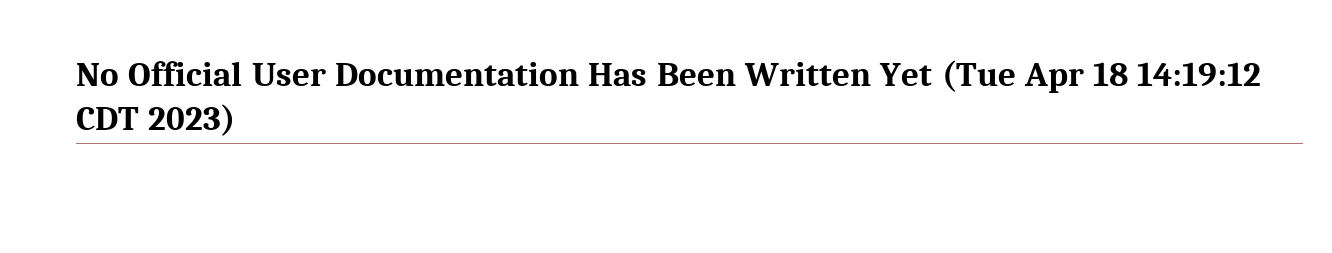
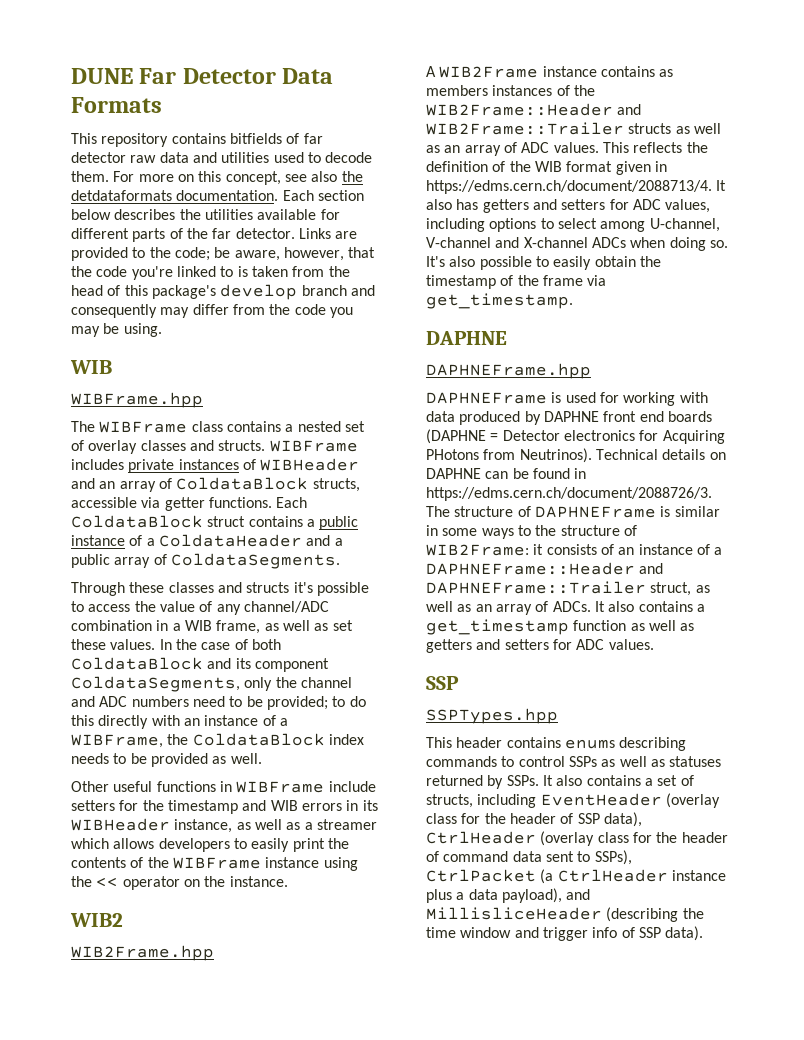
- No Official User Documentation Has Been Written Yet (Tue Apr 18 14:19:12 CDT 2023)
+ DUNE Far Detector Data Formats
+ This repository contains bitfields of far detector raw data and utilities used to decode them. For more on this concept, see also the detdataformats documentation. Each section below describes the utilities available for different parts of the far detector. Links are provided to the code; be aware, however, that the code you're linked to is taken from the head of this package's develop branch and consequently may differ from the code you may be using.
+ WIB
+ WIBFrame.hpp
+ The WIBFrame class contains a nested set of overlay classes and structs. WIBFrame includes private instances of WIBHeader and an array of ColdataBlock structs, accessible via getter functions. Each ColdataBlock struct contains a public instance of a ColdataHeader and a public array of ColdataSegments.
+ Through these classes and structs it's possible to access the value of any channel/ADC combination in a WIB frame, as well as set these values. In the case of both ColdataBlock and its component ColdataSegments, only the channel and ADC numbers need to be provided; to do this directly with an instance of a WIBFrame, the ColdataBlock index needs to be provided as well.
+ Other useful functions in WIBFrame include setters for the timestamp and WIB errors in its WIBHeader instance, as well as a streamer which allows developers to easily print the contents of the WIBFrame instance using the << operator on the instance.
+ WIB2
+ WIB2Frame.hpp
+ A WIB2Frame instance contains as members instances of the WIB2Frame::Header and WIB2Frame::Trailer structs as well as an array of ADC values. This reflects the definition of the WIB format given in https://edms.cern.ch/document/2088713/4. It also has getters and setters for ADC values, including options to select among U-channel, V-channel and X-channel ADCs when doing so. It's also possible to easily obtain the timestamp of the frame via get_timestamp.
+ DAPHNE
+ DAPHNEFrame.hpp
+ DAPHNEFrame is used for working with data produced by DAPHNE front end boards (DAPHNE = Detector electronics for Acquiring PHotons from Neutrinos). Technical details on DAPHNE can be found in https://edms.cern.ch/document/2088726/3. The structure of DAPHNEFrame is similar in some ways to the structure of WIB2Frame: it consists of an instance of a DAPHNEFrame::Header and DAPHNEFrame::Trailer struct, as well as an array of ADCs. It also contains a get_timestamp function as well as getters and setters for ADC values.
+ SSP
+ SSPTypes.hpp
+ This header contains enums describing commands to control SSPs as well as statuses returned by SSPs. It also contains a set of structs, including EventHeader (overlay class for the header of SSP data), CtrlHeader (overlay class for the header of command data sent to SSPs), CtrlPacket (a CtrlHeader instance plus a data payload), and MillisliceHeader (describing the time window and trigger info of SSP data).

